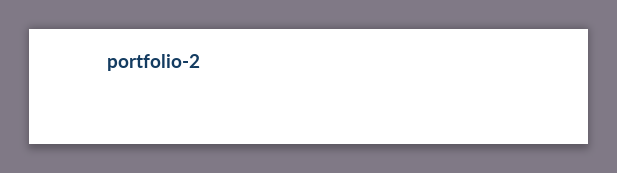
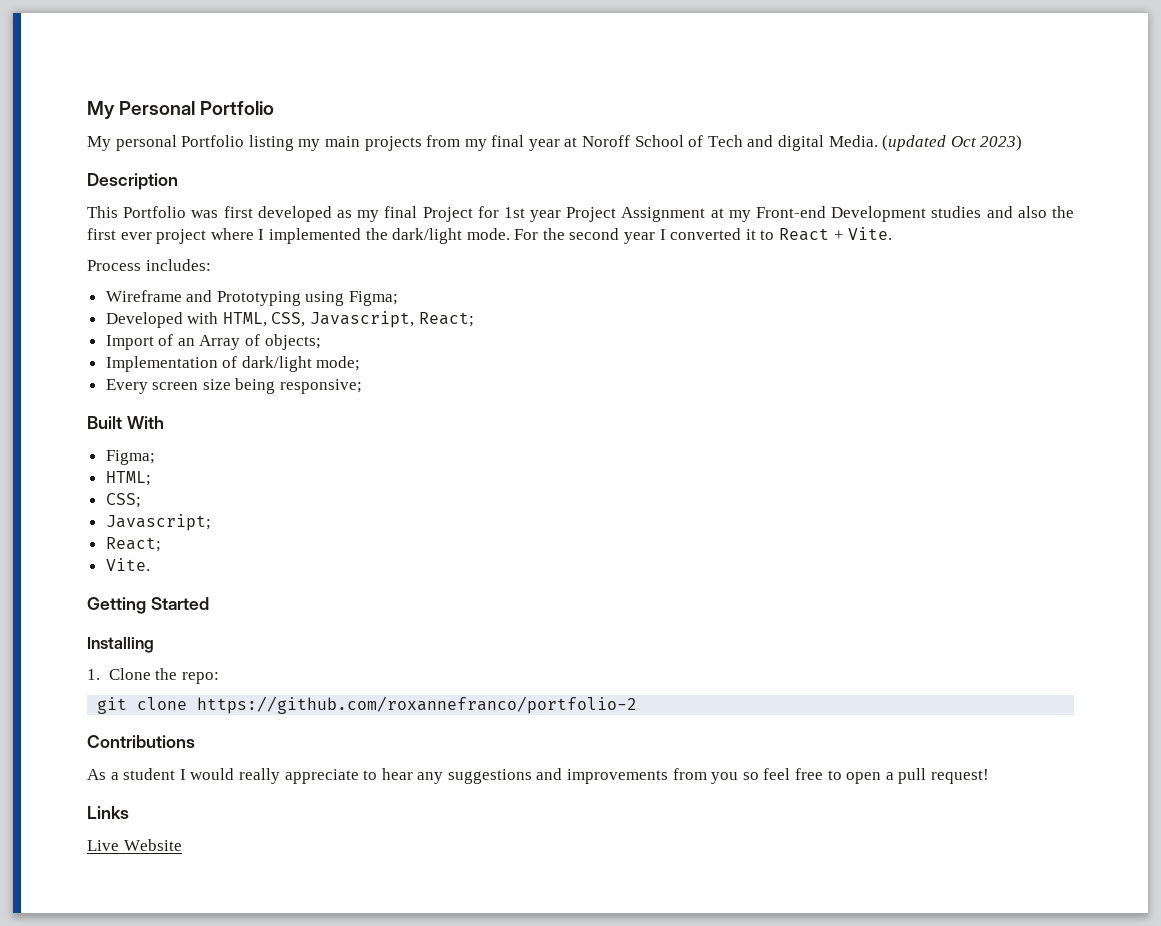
- portfolio-2
+ My Personal Portfolio
+ My personal Portfolio listing my main projects from my final year at Noroff School of Tech and digital Media. (updated Oct 2023)
+ Description
+ This Portfolio was first developed as my final Project for 1st year Project Assignment at my Front-end Development studies and also the first ever project where I implemented the dark/light mode. For the second year I converted it to React + Vite.
+ Process includes:
+ Wireframe and Prototyping using Figma;
+ Developed with HTML, CSS, Javascript, React;
+ Import of an Array of objects;
+ Implementation of dark/light mode;
+ Every screen size being responsive;
+ Built With
+ Figma;
+ HTML;
+ CSS;
+ Javascript;
+ React;
+ Vite.
+ Getting Started
+ Installing
+ 1. Clone the repo:
+ git clone https://github.com/roxannefranco/portfolio-2
+ Contributions
+ As a student I would really appreciate to hear any suggestions and improvements from you so feel free to open a pull request!
+ Links
+ Live Website

